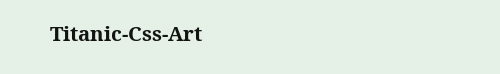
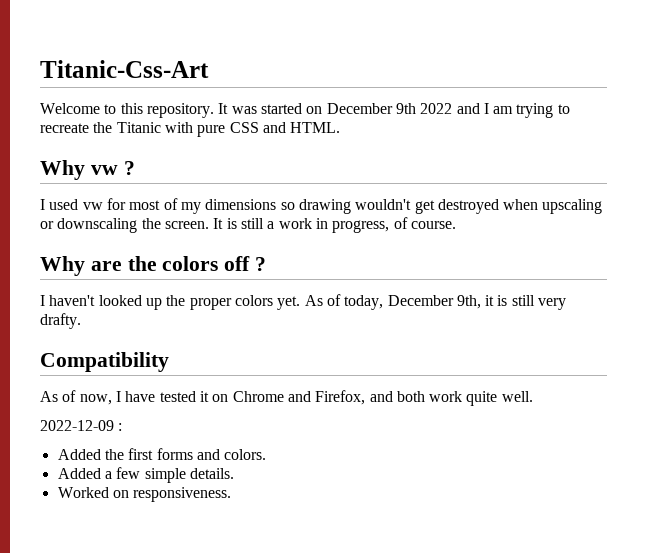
+ Welcome to this repository. It was started on December 9th 2022 and I am trying to recreate the Titanic with pure CSS and HTML.
+ Why vw ?
+ I used vw for most of my dimensions so drawing wouldn't get destroyed when upscaling or downscaling the screen. It is still a work in progress, of course.
+ Why are the colors off ?
+ I haven't looked up the proper colors yet. As of today, December 9th, it is still very drafty.
+ Compatibility
+ As of now, I have tested it on Chrome and Firefox, and both work quite well.
+ 2022-12-09 :
+ Added the first forms and colors.
+ Added a few simple details.
+ Worked on responsiveness.

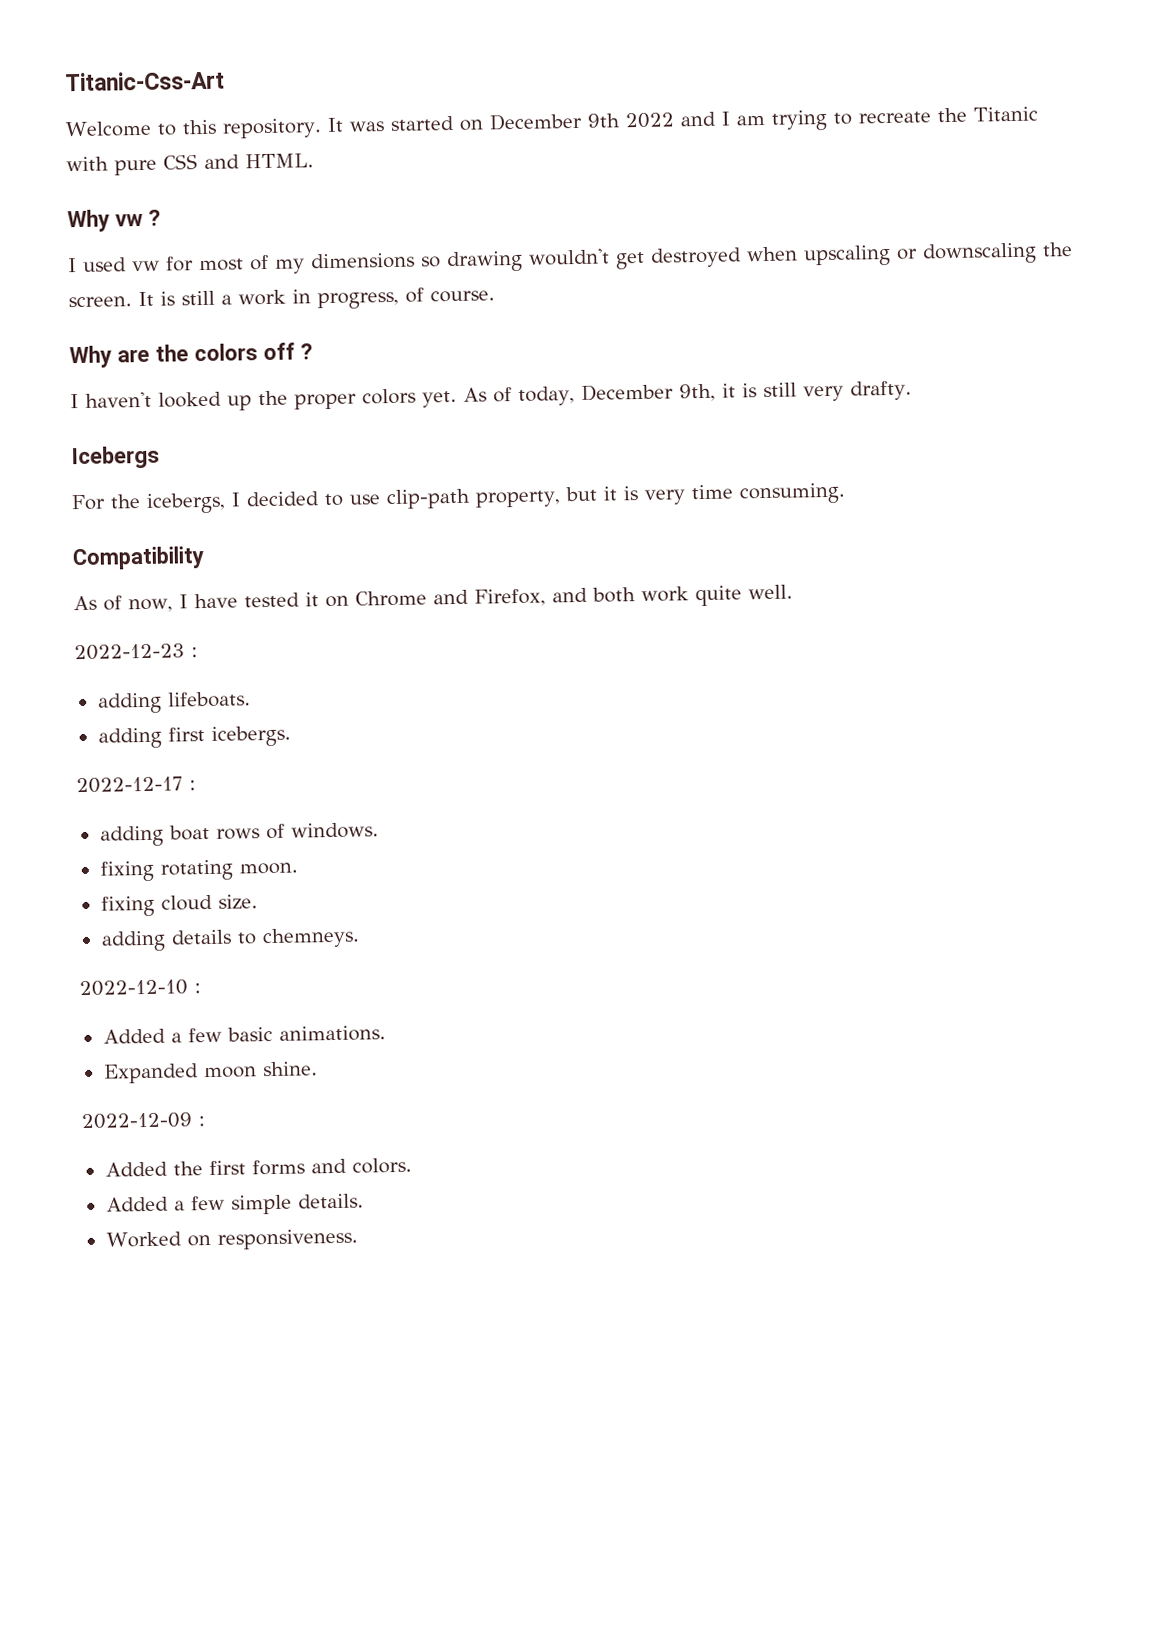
+ Icebergs
+ For the icebergs, I decided to use clip-path property, but it is very time consuming.
+ 2022-12-23 :
+ adding lifeboats.
+ adding first icebergs.
+ 2022-12-17 :
+ adding boat rows of windows.
+ fixing rotating moon.
+ fixing cloud size.
+ adding details to chemneys.
+ 2022-12-10 :
+ Added a few basic animations.
+ Expanded moon shine.

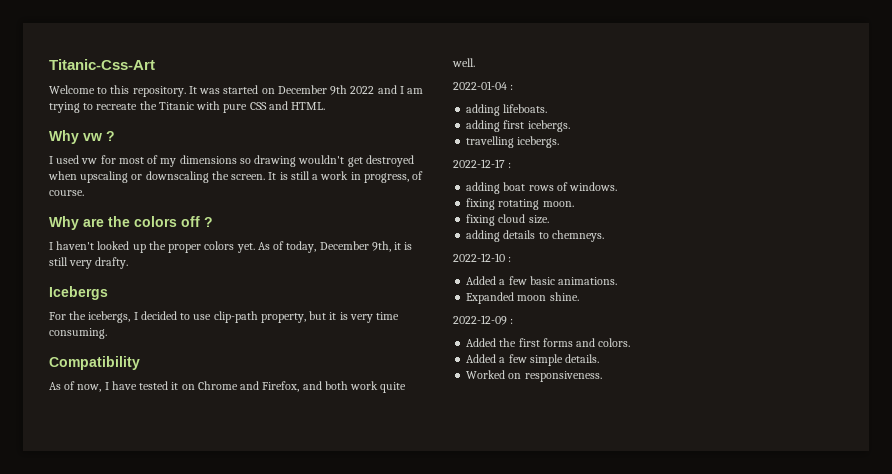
- 2022-12-23 :
+ 2022-01-04 :
+ travelling icebergs.

